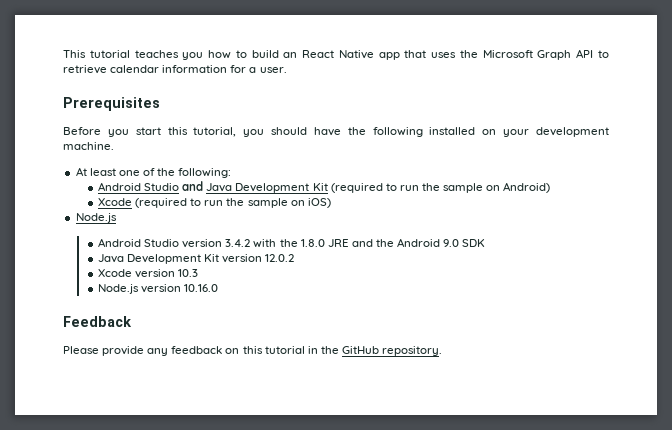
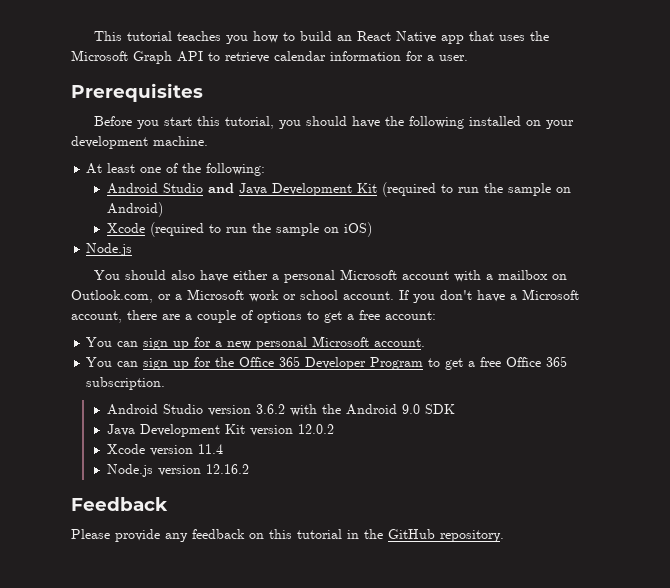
+ You should also have either a personal Microsoft account with a mailbox on Outlook.com, or a Microsoft work or school account. If you don't have a Microsoft account, there are a couple of options to get a free account:
+ You can sign up for a new personal Microsoft account.
+ You can sign up for the Office 365 Developer Program to get a free Office 365 subscription.
- Android Studio version 3.4.2 with the 1.8.0 JRE and the Android 9.0 SDK
+ Android Studio version 3.6.2 with the Android 9.0 SDK
- Xcode version 10.3
+ Xcode version 11.4
- Node.js version 10.16.0
+ Node.js version 12.16.2

